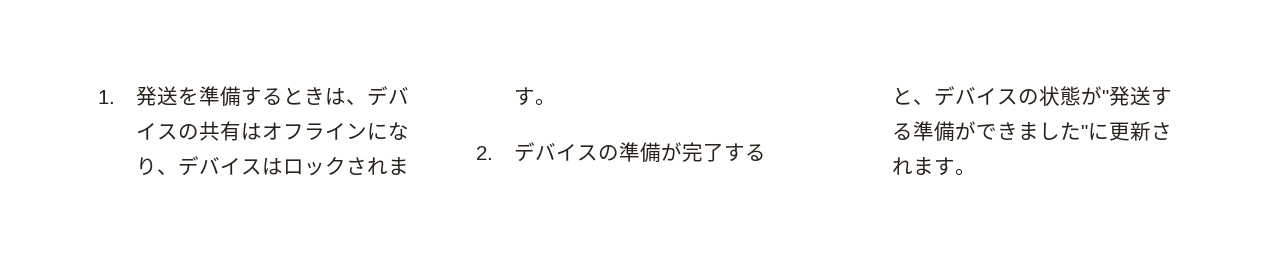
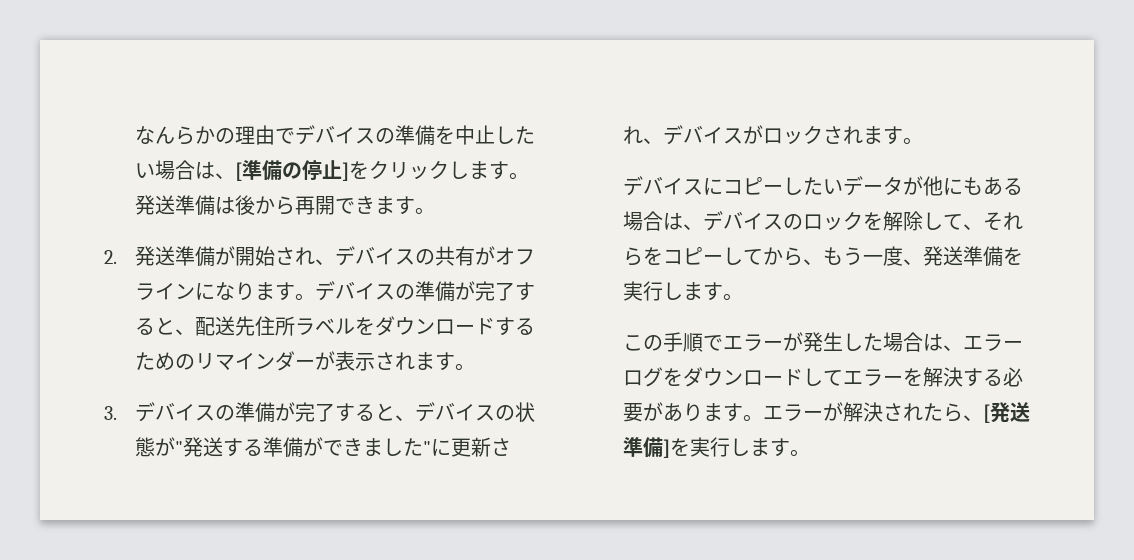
- 1.発送を準備するときは、デバイスの共有はオフラインになり、デバイスはロックされます。
- 2.デバイスの準備が完了すると、デバイスの状態が"発送する準備ができました"に更新されます。
+ なんらかの理由でデバイスの準備を中止したい場合は、[準備の停止]をクリックします。発送準備は後から再開できます。
+ 2.発送準備が開始され、デバイスの共有がオフラインになります。デバイスの準備が完了すると、配送先住所ラベルをダウンロードするためのリマインダーが表示されます。
+ 3.デバイスの準備が完了すると、デバイスの状態が"発送する準備ができました"に更新され、デバイスがロックされます。
+ デバイスにコピーしたいデータが他にもある場合は、デバイスのロックを解除して、それらをコピーしてから、もう一度、発送準備を実行します。
+ この手順でエラーが発生した場合は、エラーログをダウンロードしてエラーを解決する必要があります。エラーが解決されたら、[発送準備]を実行します。

